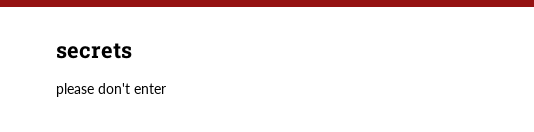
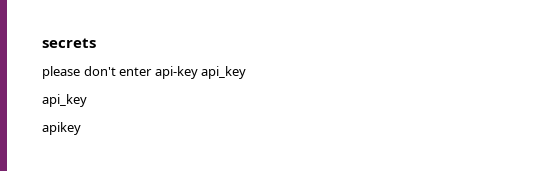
- please don't enter
+ please don't enter api-key api_key
+ api_key
+ apikey

